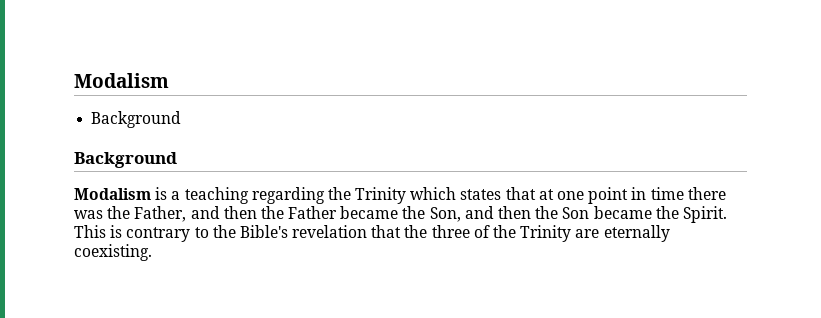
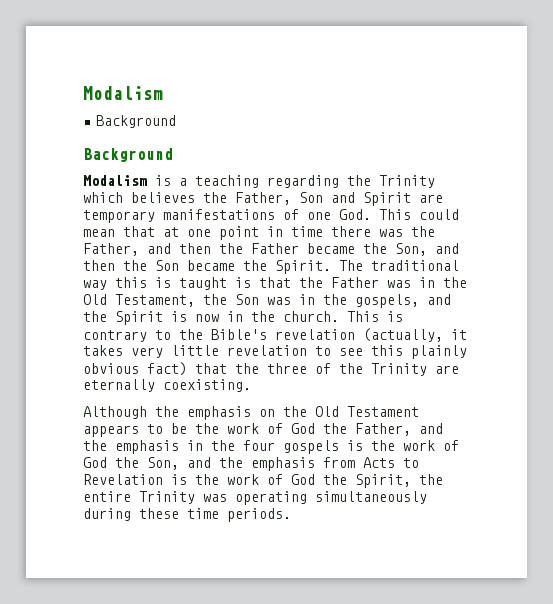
- Modalism is a teaching regarding the Trinity which states that at one point in time there was the Father, and then the Father became the Son, and then the Son became the Spirit.
+ Modalism is a teaching regarding the Trinity which believes the Father, Son and Spirit are temporary manifestations of one God. This could mean that at one point in time there was the Father, and then the Father became the Son, and then the Son became the Spirit.
+ The traditional way this is taught is that the Father was in the Old Testament, the Son was in the gospels, and the Spirit is now in the church.
- This is contrary to the Bible's revelation that the three of the Trinity are eternally coexisting.
+ This is contrary to the Bible's revelation (actually, it takes very little revelation to see this plainly obvious fact) that the three of the Trinity are eternally coexisting.
+ Although the emphasis on the Old Testament appears to be the work of God the Father, and the emphasis in the four gospels is the work of God the Son, and the emphasis from Acts to Revelation is the work of God the Spirit, the entire Trinity was operating simultaneously during these time periods.

